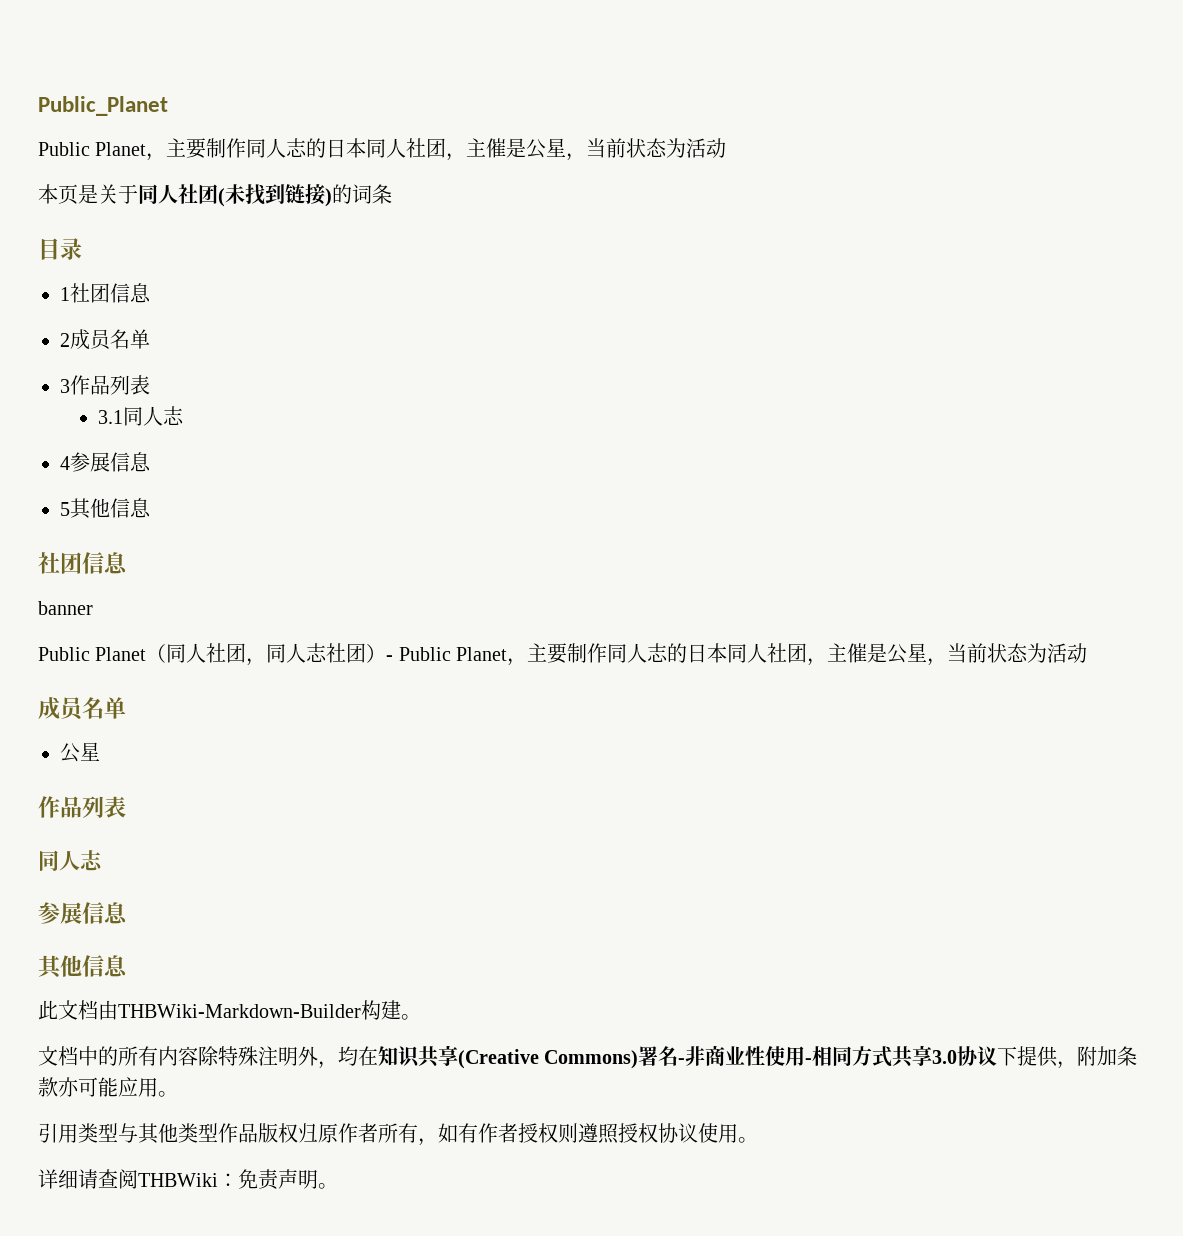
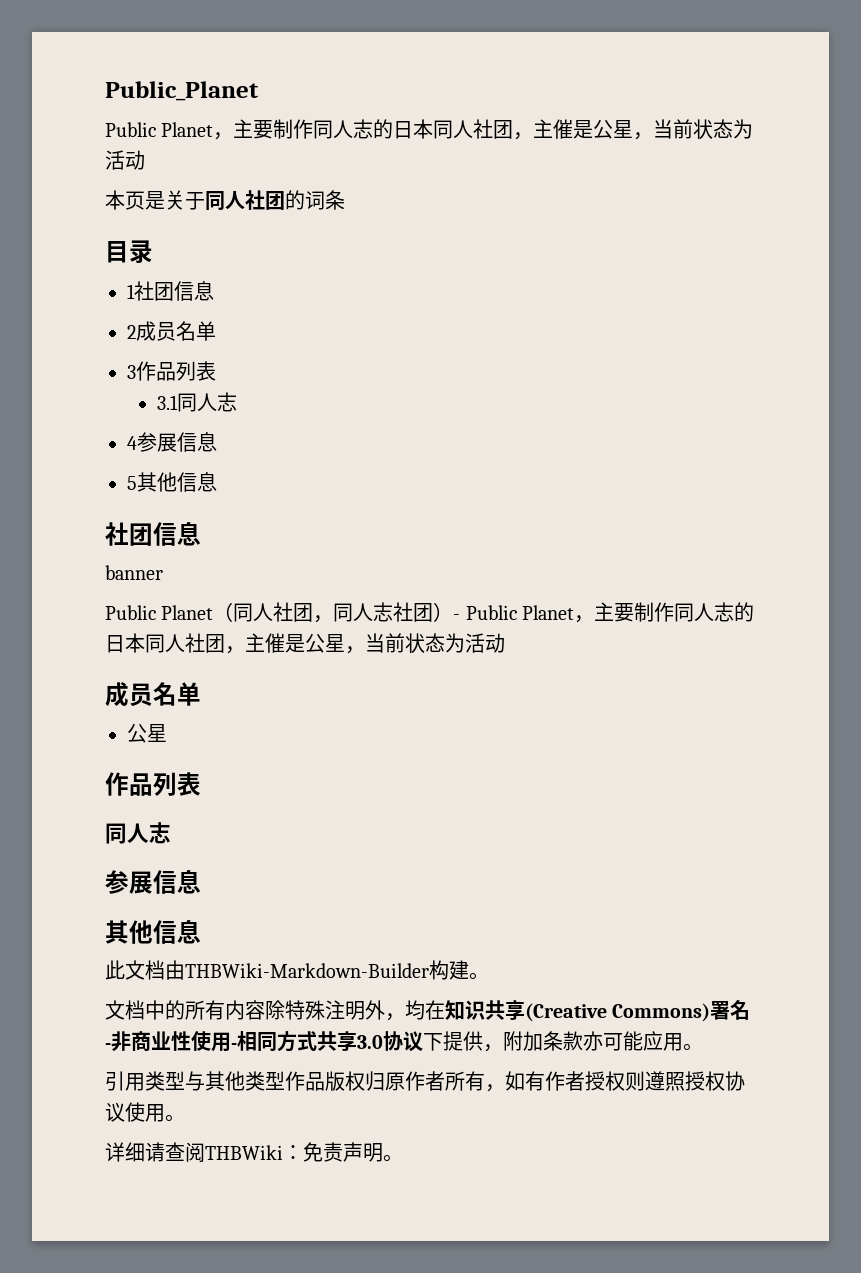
- 本页是关于同人社团(未找到链接)的词条
+ 本页是关于同人社团的词条

